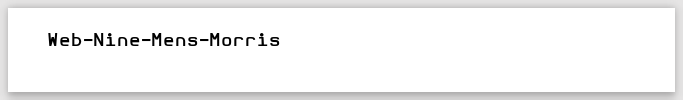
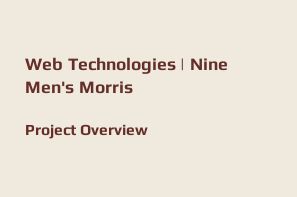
- Web-Nine-Mens-Morris
+ Web Technologies | Nine Men's Morris
+ Project Overview

